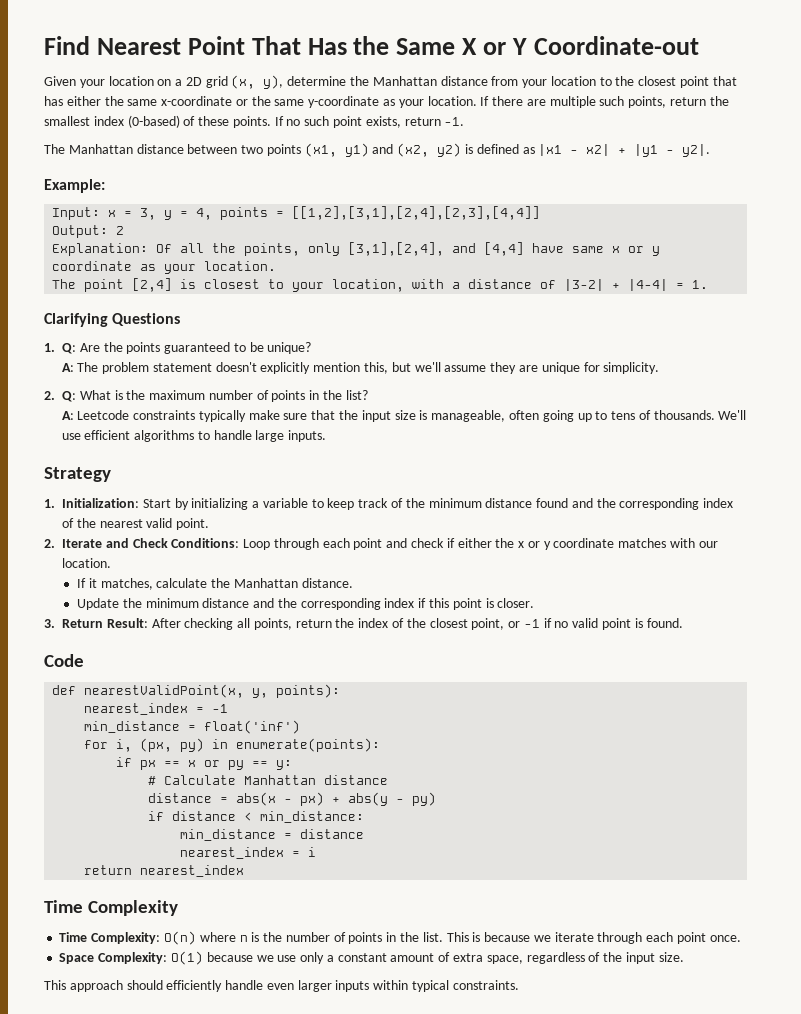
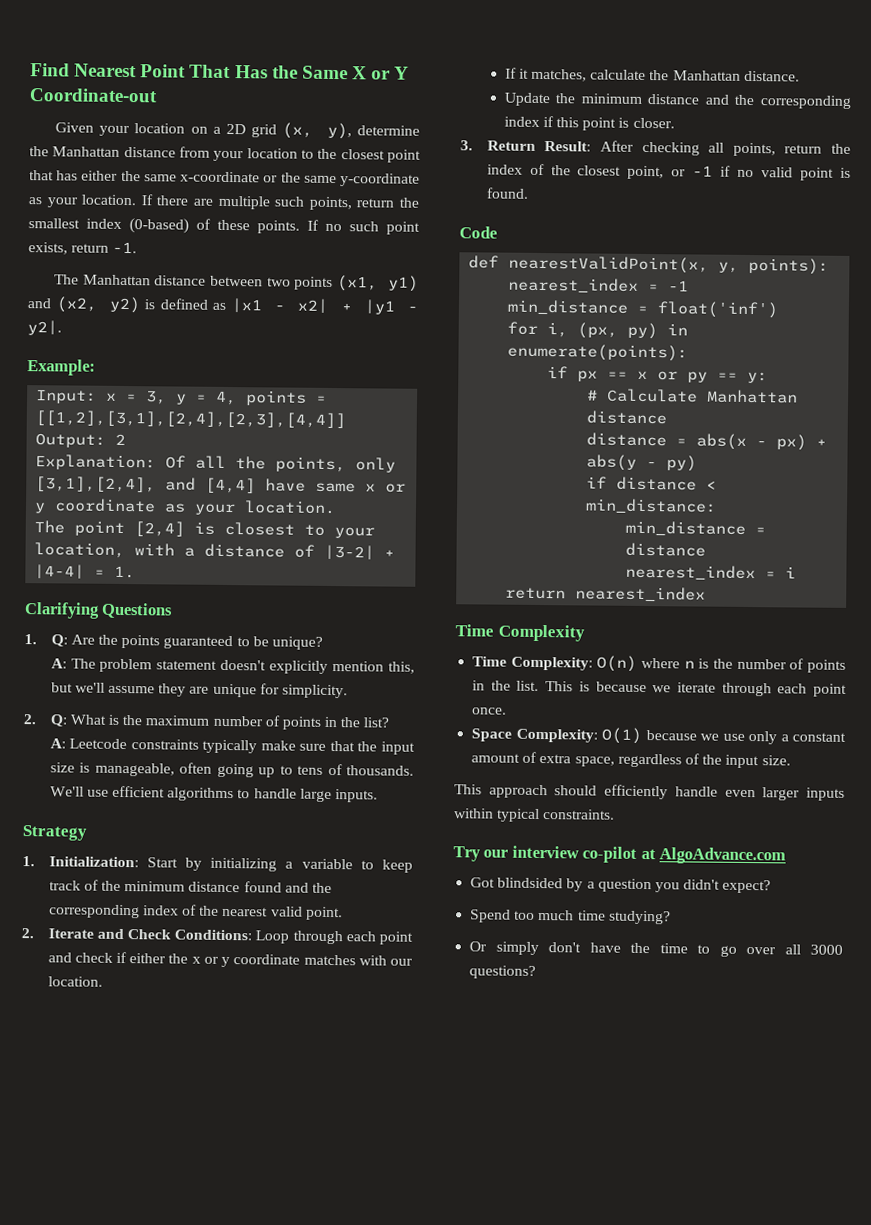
+ Try our interview co-pilot at AlgoAdvance.com
+ Got blindsided by a question you didn't expect?
+ Spend too much time studying?
+ Or simply don't have the time to go over all 3000 questions?

